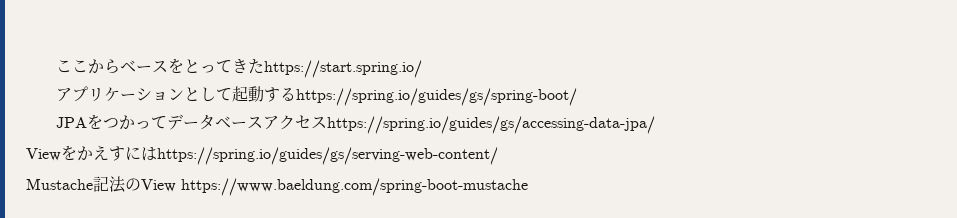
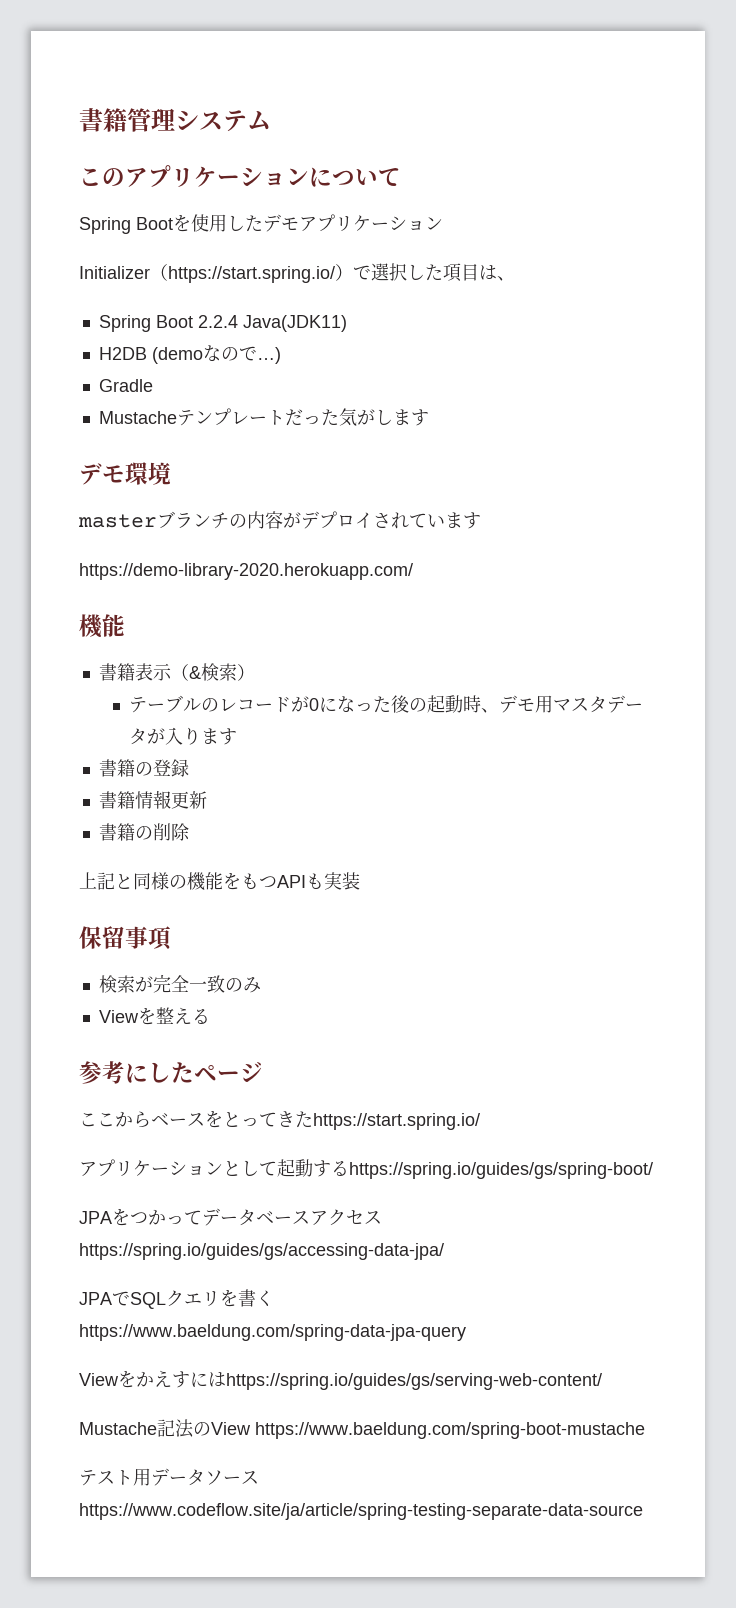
+ 書籍管理システム
+ このアプリケーションについて
+ Spring Bootを使用したデモアプリケーション
+ Initializer（https://start.spring.io/）で選択した項目は、
+ Spring Boot 2.2.4 Java(JDK11)
+ H2DB (demoなので…)
+ Gradle
+ Mustacheテンプレートだった気がします
+ デモ環境
+ masterブランチの内容がデプロイされています
+ https://demo-library-2020.herokuapp.com/
+ 機能
+ 書籍表示（&検索）
+ テーブルのレコードが0になった後の起動時、デモ用マスタデータが入ります
+ 書籍の登録
+ 書籍情報更新
+ 書籍の削除
+ 上記と同様の機能をもつAPIも実装
+ 保留事項
+ 検索が完全一致のみ
+ Viewを整える
+ 参考にしたページ
+ JPAでSQLクエリを書くhttps://www.baeldung.com/spring-data-jpa-query
+ テスト用データソースhttps://www.codeflow.site/ja/article/spring-testing-separate-data-source

